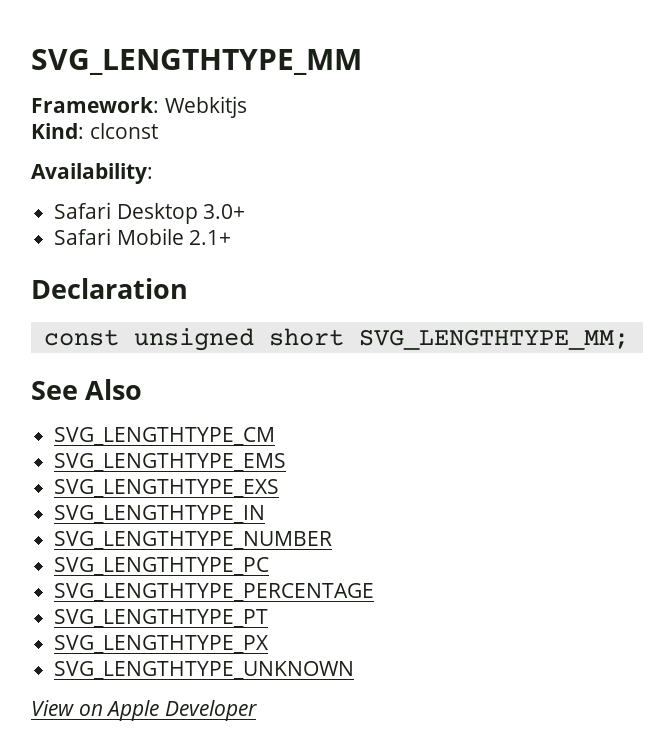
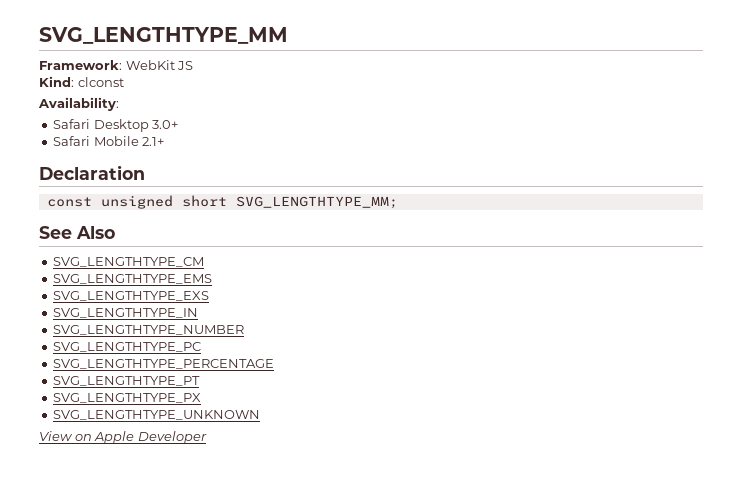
- Framework: Webkitjs
+ Framework: WebKit JS

